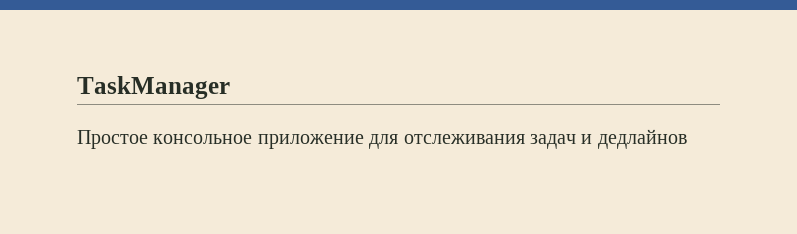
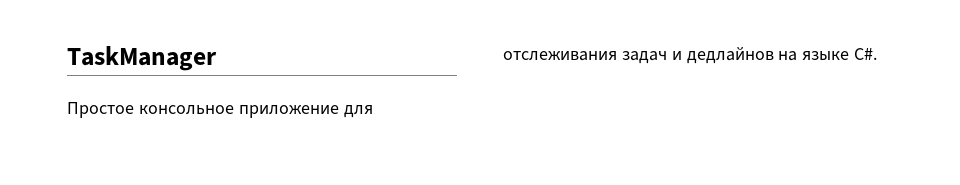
- Простое консольное приложение для отслеживания задач и дедлайнов
+ Простое консольное приложение для отслеживания задач и дедлайнов на языке C#.

